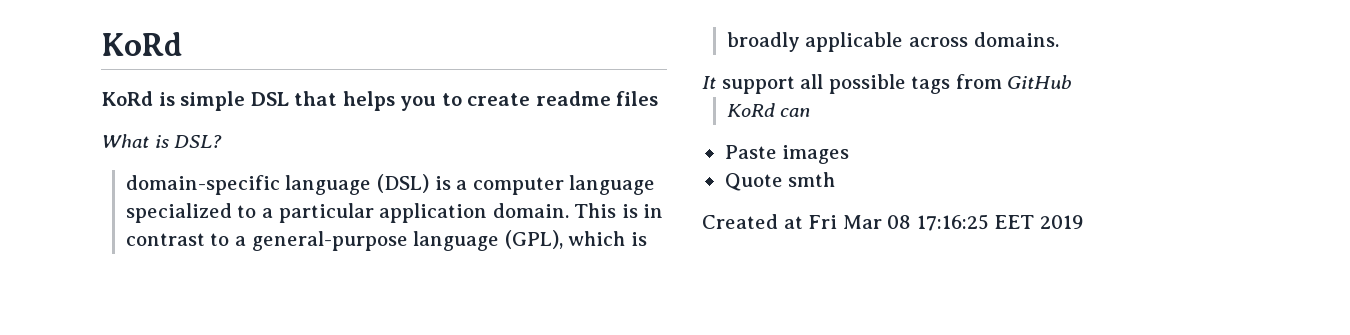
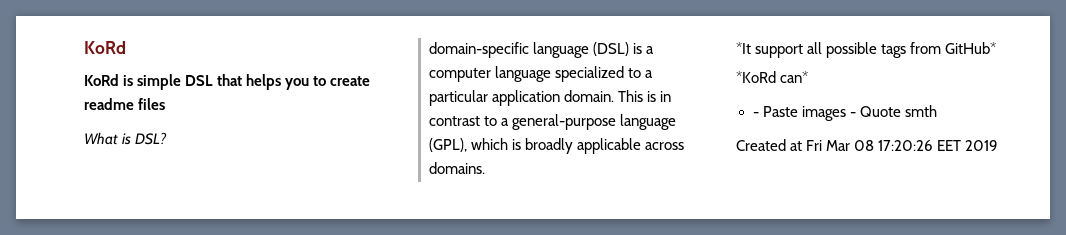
- It support all possible tags from GitHub
- KoRd can
- Paste images
- Quote smth
+ *It support all possible tags from GitHub*
+ *KoRd can*
+ - Paste images - Quote smth
- Created at Fri Mar 08 17:16:25 EET 2019
+ Created at Fri Mar 08 17:20:26 EET 2019

